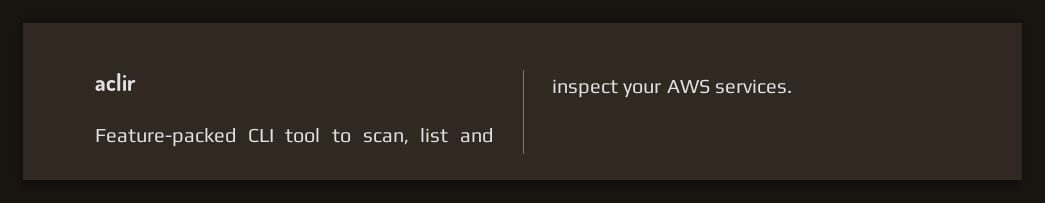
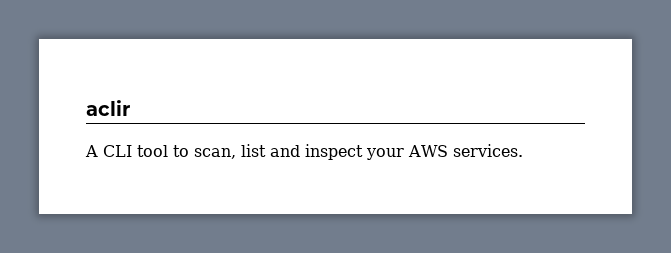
- Feature-packed CLI tool to scan, list and inspect your AWS services.
+ A CLI tool to scan, list and inspect your AWS services.

